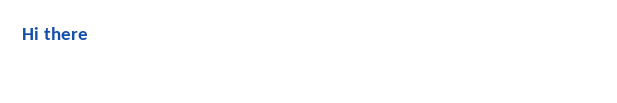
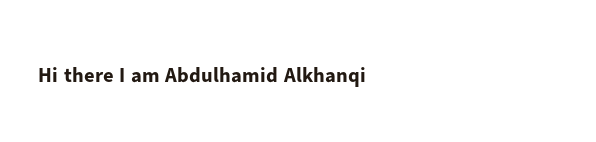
- Hi there
+ Hi there I am Abdulhamid Alkhanqi

